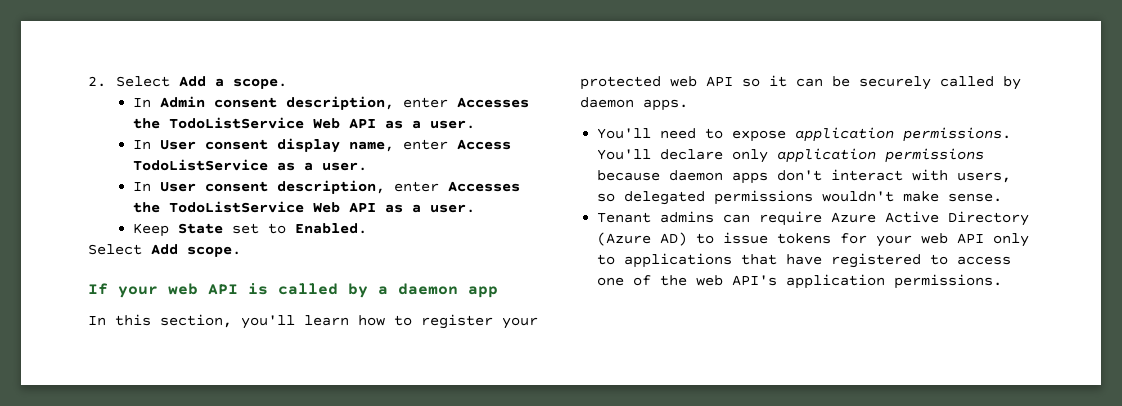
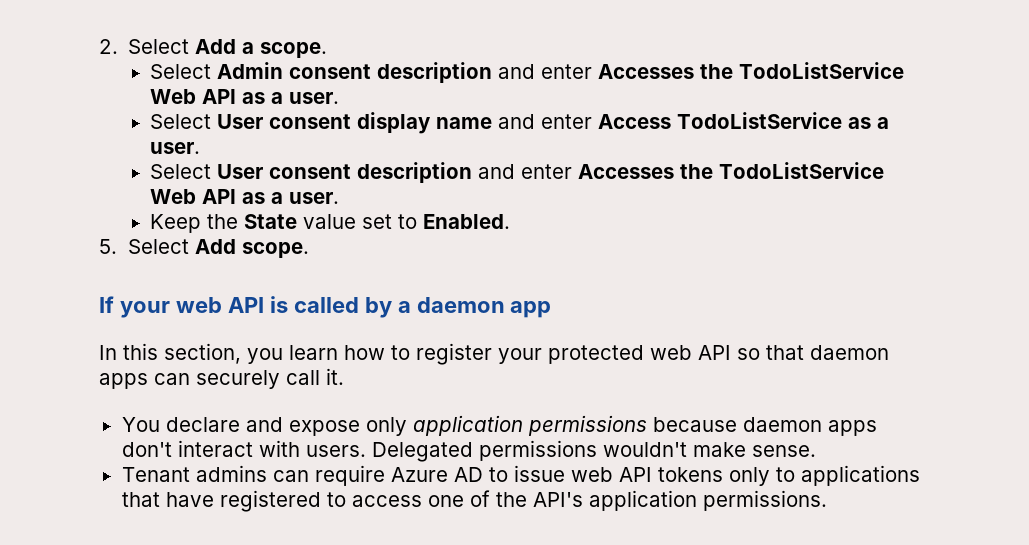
- In Admin consent description, enter Accesses the TodoListService Web API as a user.
- In User consent display name, enter Access TodoListService as a user.
+ Select Admin consent description and enter Accesses the TodoListService Web API as a user.
+ Select User consent display name and enter Access TodoListService as a user.
- In User consent description, enter Accesses the TodoListService Web API as a user.
+ Select User consent description and enter Accesses the TodoListService Web API as a user.
- Keep State set to Enabled.
+ Keep the State value set to Enabled.
- Select Add scope.
+ 5. Select Add scope.
- In this section, you'll learn how to register your protected web API so it can be securely called by daemon apps.
- You'll need to expose application permissions. You'll declare only application permissions because daemon apps don't interact with users, so delegated permissions wouldn't make sense.
+ In this section, you learn how to register your protected web API so that daemon apps can securely call it.
+ You declare and expose only application permissions because daemon apps don't interact with users. Delegated permissions wouldn't make sense.
- Tenant admins can require Azure Active Directory (Azure AD) to issue tokens for your web API only to applications that have registered to access one of the web API's application permissions.
+ Tenant admins can require Azure AD to issue web API tokens only to applications that have registered to access one of the API's application permissions.

